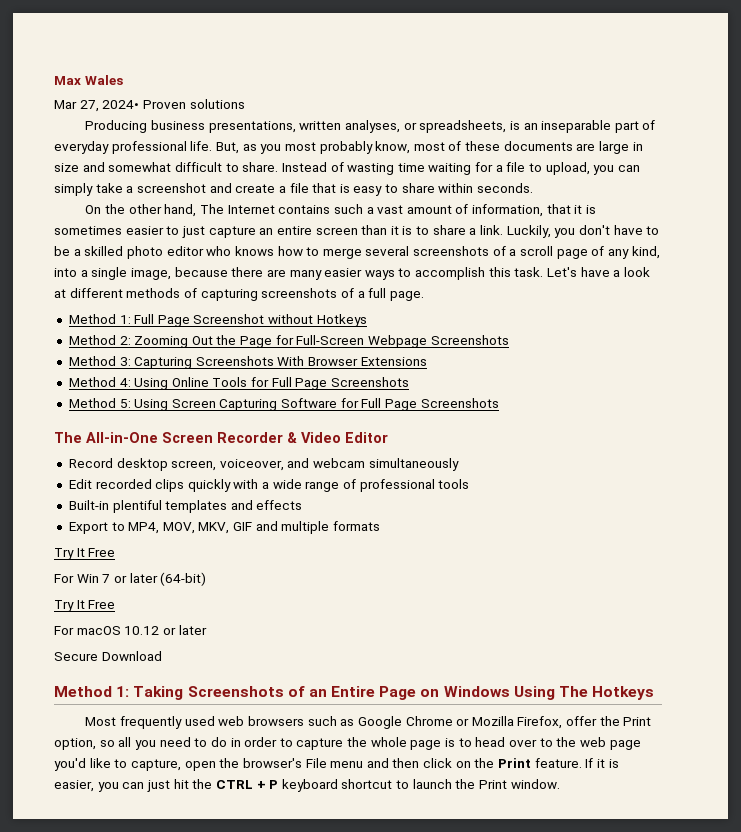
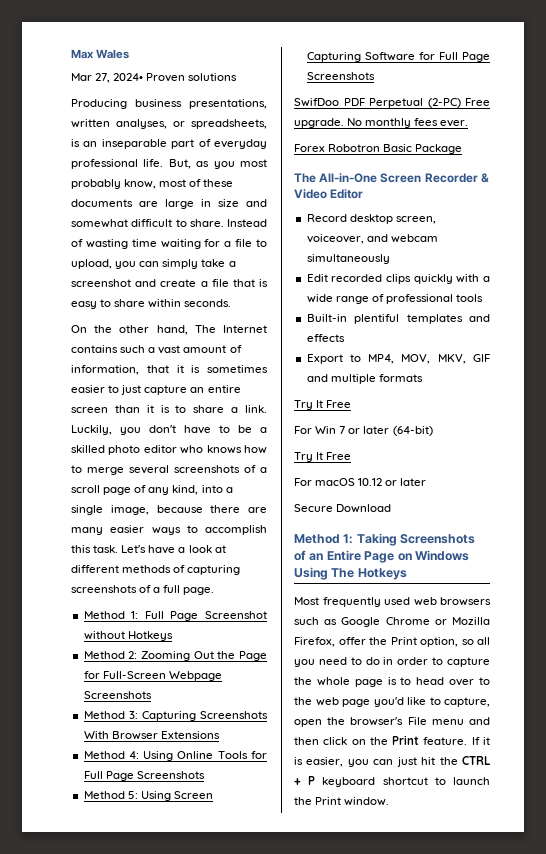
+ SwifDoo PDF Perpetual (2-PC) Free upgrade. No monthly fees ever.
+ Forex Robotron Basic Package

